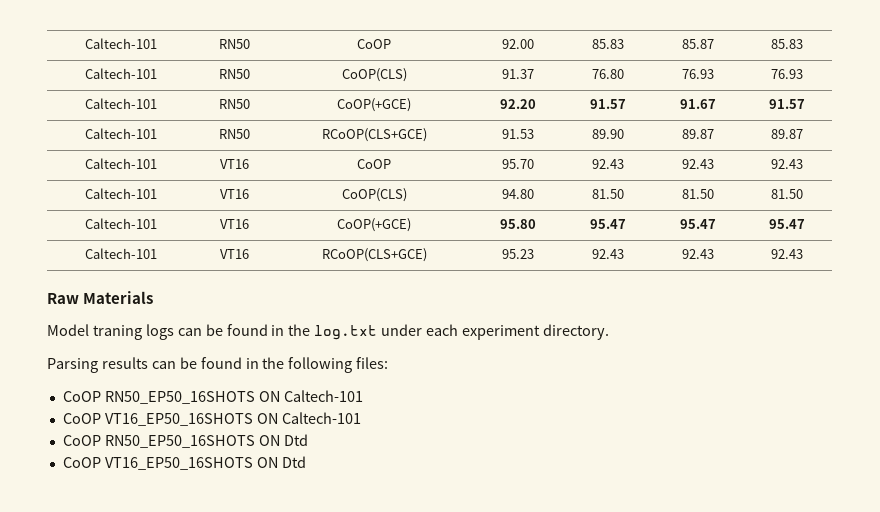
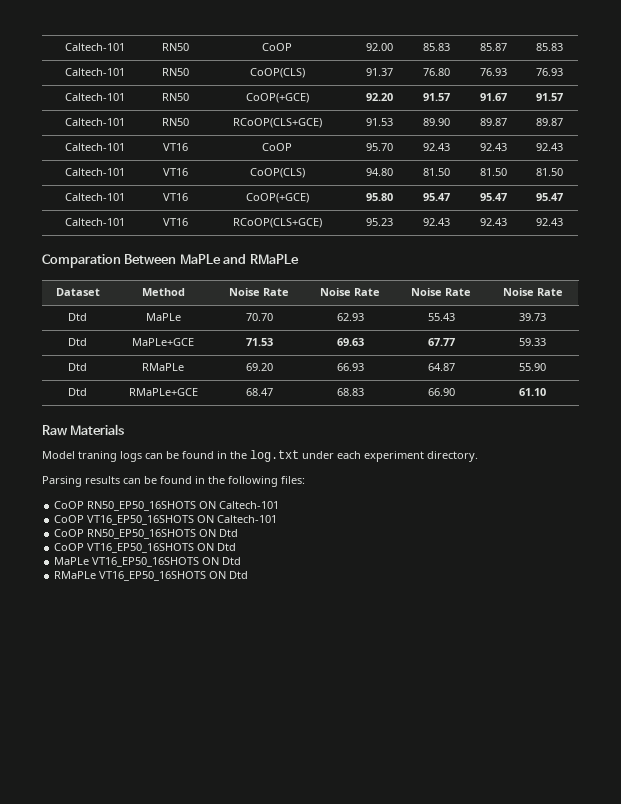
+ Comparation Between MaPLe and RMaPLe
+ Dataset | Method | Noise Rate | Noise Rate | Noise Rate | Noise Rate
+ Dtd | MaPLe | 70.70 | 62.93 | 55.43 | 39.73
+ Dtd | MaPLe+GCE | 71.53 | 69.63 | 67.77 | 59.33
+ Dtd | RMaPLe | 69.20 | 66.93 | 64.87 | 55.90
+ Dtd | RMaPLe+GCE | 68.47 | 68.83 | 66.90 | 61.10
+ MaPLe VT16_EP50_16SHOTS ON Dtd
+ RMaPLe VT16_EP50_16SHOTS ON Dtd

